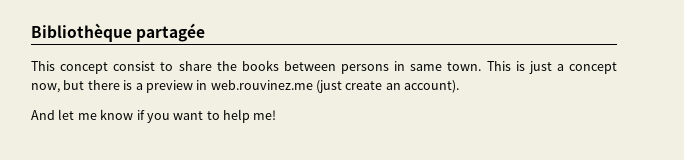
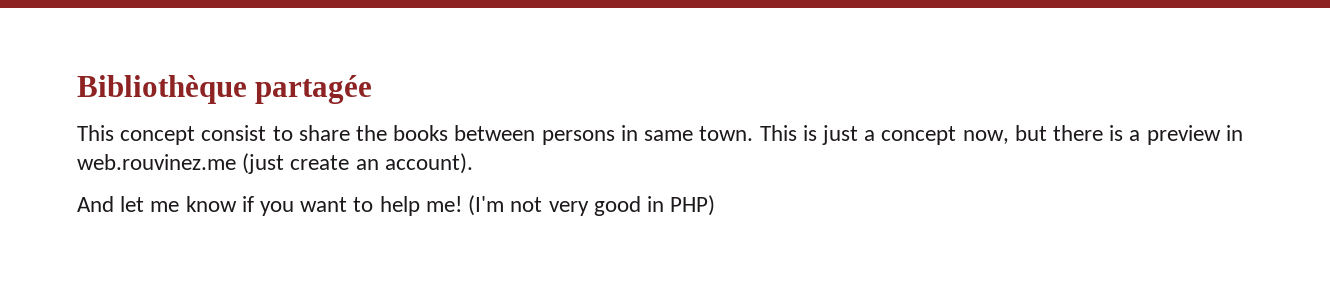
+ (I'm not very good in PHP)

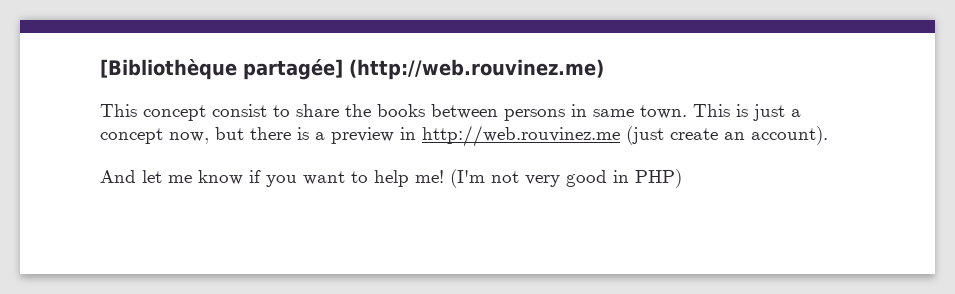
- Bibliothèque partagée
+ [Bibliothèque partagée] (http://web.rouvinez.me)
- This is just a concept now, but there is a preview in web.rouvinez.me (just create an account).
+ This is just a concept now, but there is a preview in http://web.rouvinez.me (just create an account).

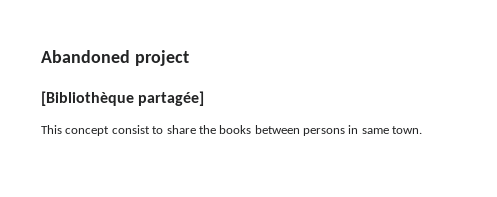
+ Abandoned project
- [Bibliothèque partagée] (http://web.rouvinez.me)
+ [Bibliothèque partagée]
- This is just a concept now, but there is a preview in http://web.rouvinez.me (just create an account).
- And let me know if you want to help me! (I'm not very good in PHP)

